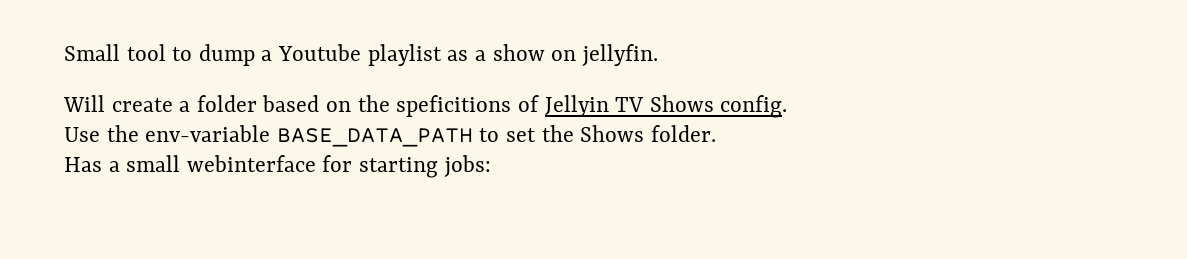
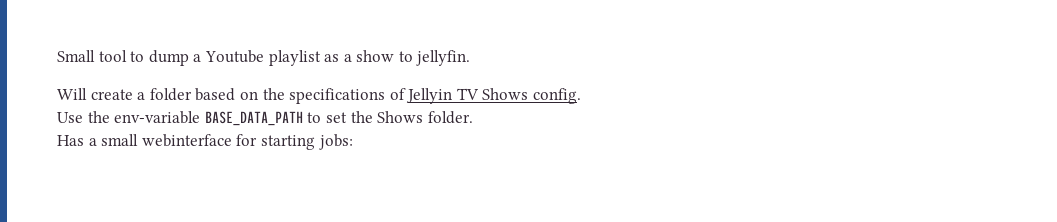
- Small tool to dump a Youtube playlist as a show on jellyfin.
+ Small tool to dump a Youtube playlist as a show to jellyfin.
- Will create a folder based on the speficitions of Jellyin TV Shows config.
+ Will create a folder based on the specifications of Jellyin TV Shows config.

